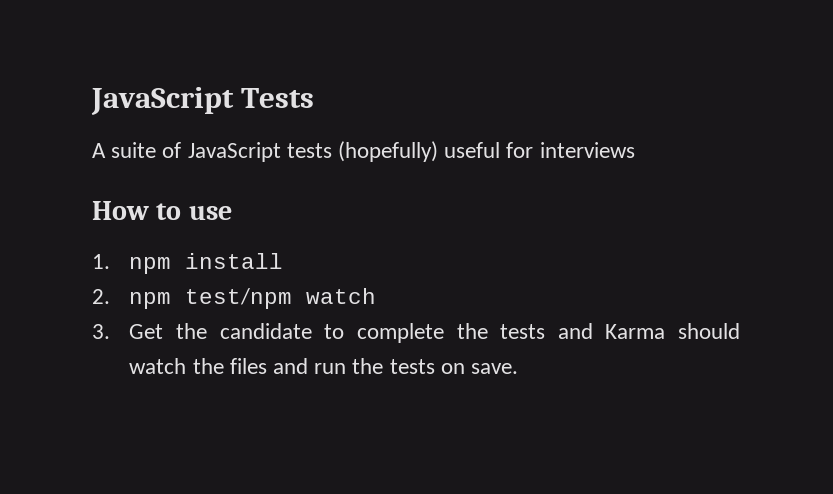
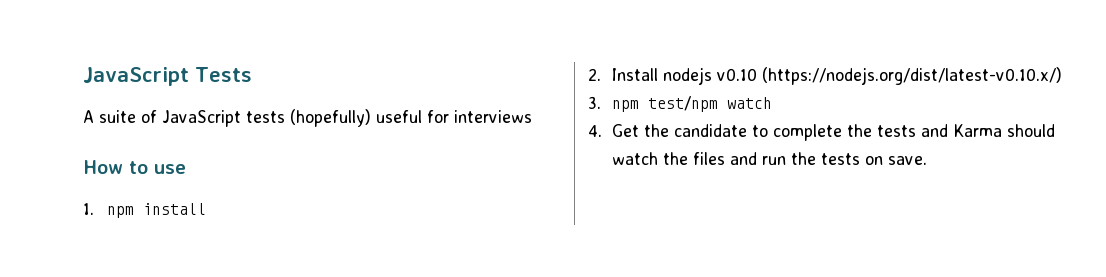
- 2. npm test/npm watch
+ 2. Install nodejs v0.10 (https://nodejs.org/dist/latest-v0.10.x/)
+ 3. npm test/npm watch
- 3. Get the candidate to complete the tests and Karma should watch the files and run the tests on save.
+ 4. Get the candidate to complete the tests and Karma should watch the files and run the tests on save.

